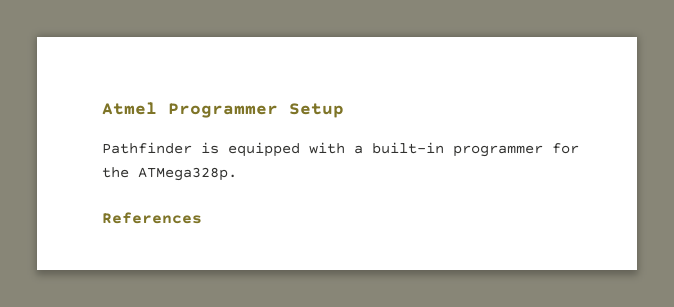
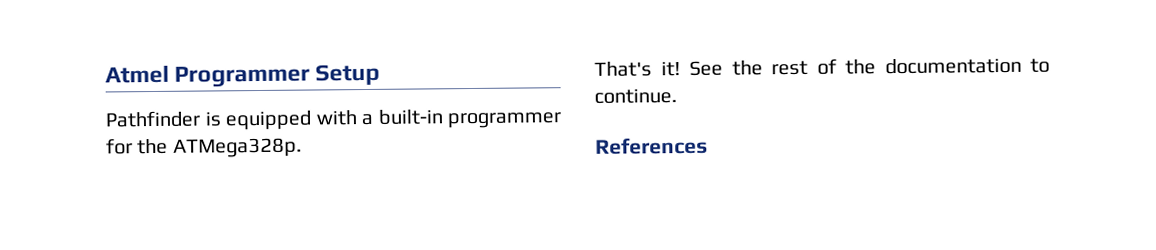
+ That's it! See the rest of the documentation to continue.

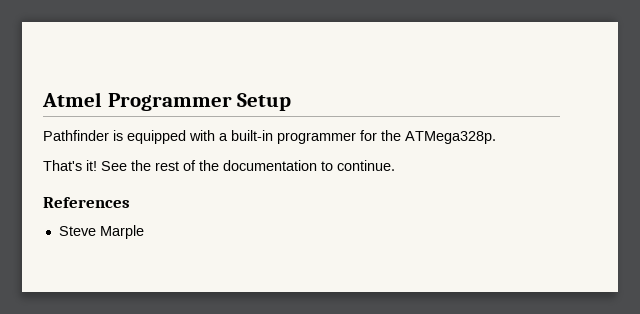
+ Steve Marple

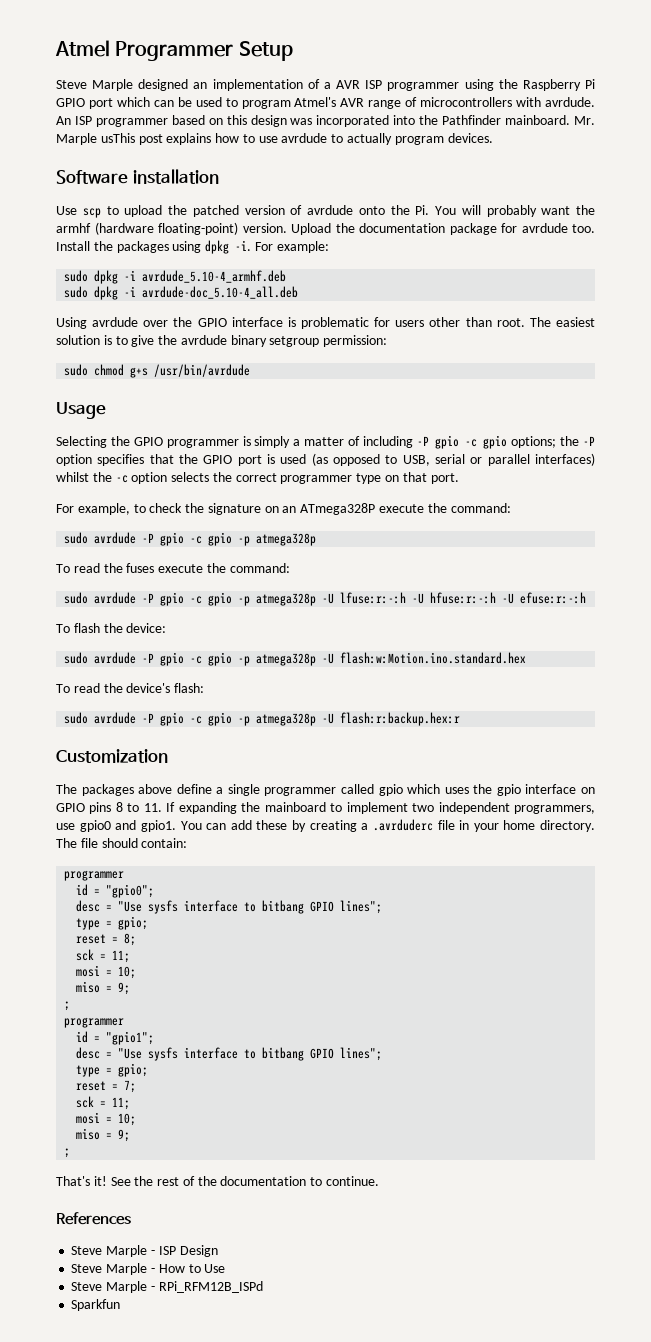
- Pathfinder is equipped with a built-in programmer for the ATMega328p.
+ Steve Marple designed an implementation of a AVR ISP programmer using the Raspberry Pi GPIO port which can be used to program Atmel's AVR range of microcontrollers with avrdude. An ISP programmer based on this design was incorporated into the Pathfinder mainboard. Mr. Marple usThis post explains how to use avrdude to actually program devices.
+ Software installation
+ Use scp to upload the patched version of avrdude onto the Pi. You will probably want the armhf (hardware floating-point) version. Upload the documentation package for avrdude too. Install the packages using dpkg -i. For example:
+ sudo dpkg -i avrdude_5.10-4_armhf.deb
+ sudo dpkg -i avrdude-doc_5.10-4_all.deb
+ Using avrdude over the GPIO interface is problematic for users other than root. The easiest solution is to give the avrdude binary setgroup permission:
+ sudo chmod g+s /usr/bin/avrdude
+ Usage
+ Selecting the GPIO programmer is simply a matter of including -P gpio -c gpio options; the -P option specifies that the GPIO port is used (as opposed to USB, serial or parallel interfaces) whilst the -c option selects the correct programmer type on that port.
+ For example, to check the signature on an ATmega328P execute the command:
+ sudo avrdude -P gpio -c gpio -p atmega328p
+ To read the fuses execute the command:
+ sudo avrdude -P gpio -c gpio -p atmega328p -U lfuse:r:-:h -U hfuse:r:-:h -U efuse:r:-:h
+ To flash the device:
+ sudo avrdude -P gpio -c gpio -p atmega328p -U flash:w:Motion.ino.standard.hex
+ To read the device's flash:
+ sudo avrdude -P gpio -c gpio -p atmega328p -U flash:r:backup.hex:r
+ Customization
+ The packages above define a single programmer called gpio which uses the gpio interface on GPIO pins 8 to 11. If expanding the mainboard to implement two independent programmers, use gpio0 and gpio1. You can add these by creating a .avrduderc file in your home directory. The file should contain:
+ programmer
+ id = "gpio0";
+ desc = "Use sysfs interface to bitbang GPIO lines";
+ type = gpio;
+ reset = 8;
+ sck = 11;
+ mosi = 10;
+ miso = 9;
+ ;
+ programmer
+ id = "gpio1";
+ desc = "Use sysfs interface to bitbang GPIO lines";
+ type = gpio;
+ reset = 7;
+ sck = 11;
+ mosi = 10;
+ miso = 9;
+ ;
- Steve Marple
+ Steve Marple - ISP Design
+ Steve Marple - How to Use
+ Steve Marple - RPi_RFM12B_ISPd
+ Sparkfun

